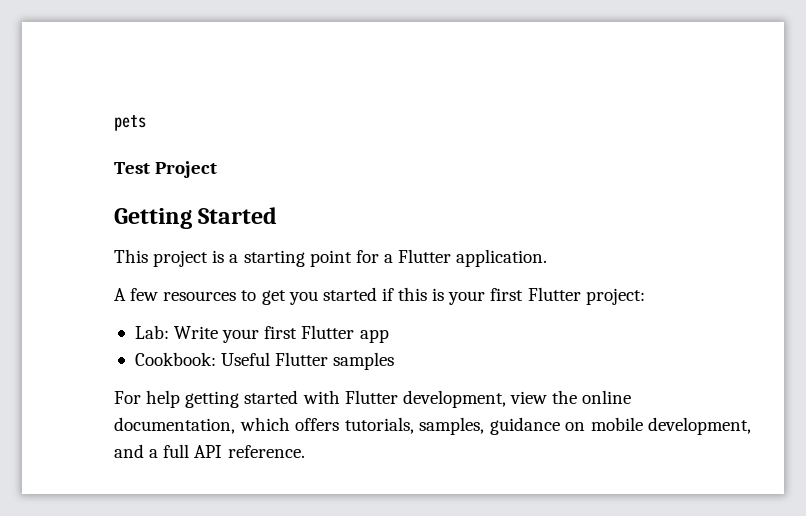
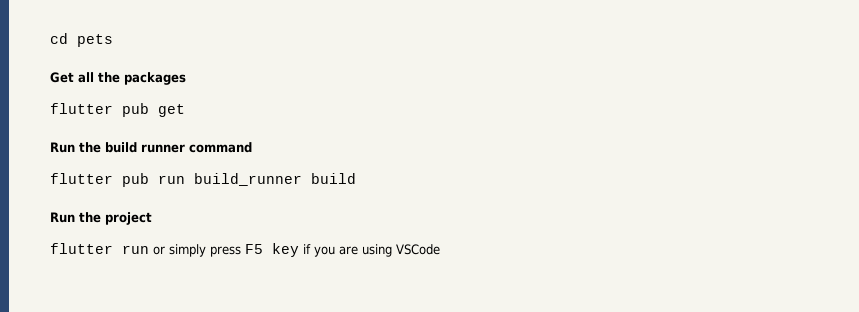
- pets
+ cd pets
- Test Project
- Getting Started
- This project is a starting point for a Flutter application.
- A few resources to get you started if this is your first Flutter project:
- Lab: Write your first Flutter app
- Cookbook: Useful Flutter samples
- For help getting started with Flutter development, view the online documentation, which offers tutorials, samples, guidance on mobile development, and a full API reference.
+ Get all the packages
+ flutter pub get
+ Run the build runner command
+ flutter pub run build_runner build
+ Run the project
+ flutter run or simply press F5 key if you are using VSCode

